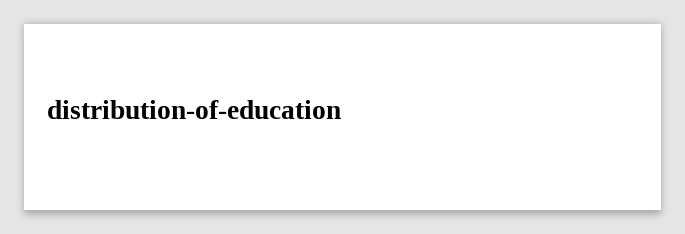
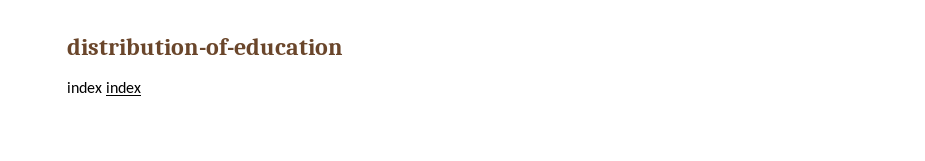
+ index index

